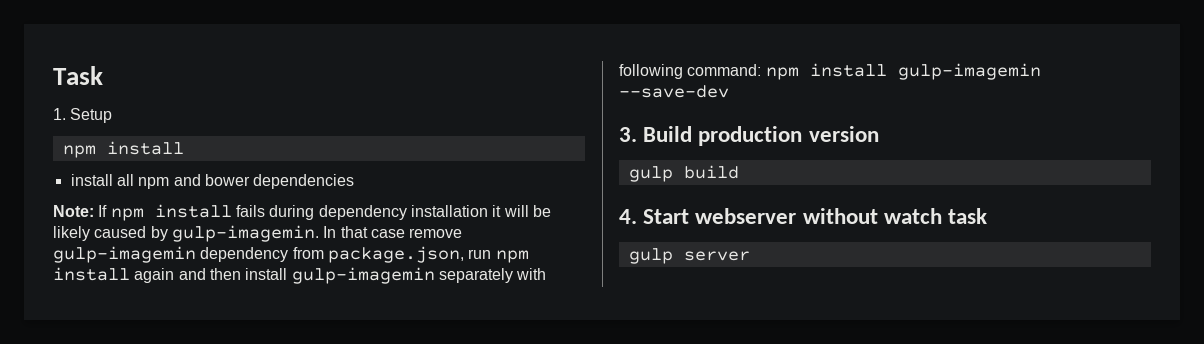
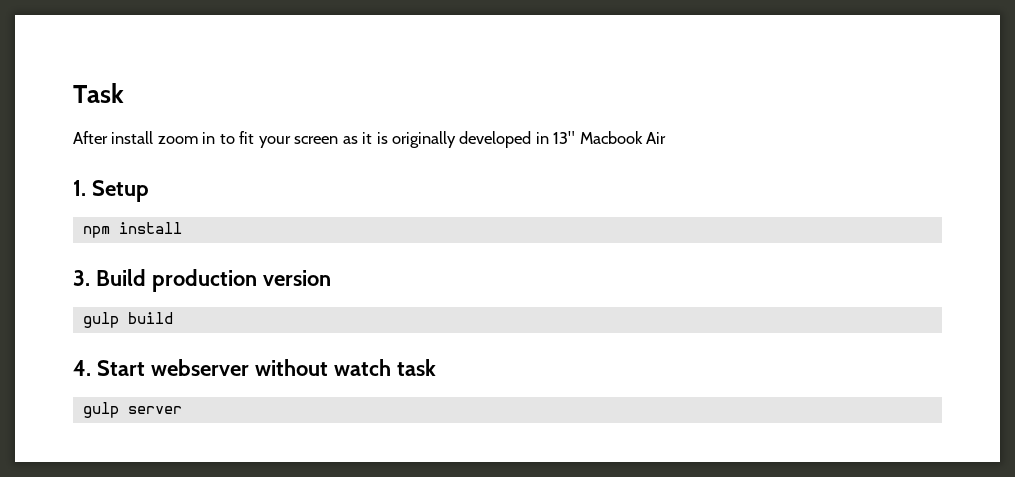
+ After install zoom in to fit your screen as it is originally developed in 13" Macbook Air
  1. Setup
  npm install
- install all npm and bower dependencies
- Note: If npm install fails during dependency installation it will be likely caused by gulp-imagemin. In that case remove gulp-imagemin dependency from package.json, run npm install again and then install gulp-imagemin separately with following command: npm install gulp-imagemin --save-dev

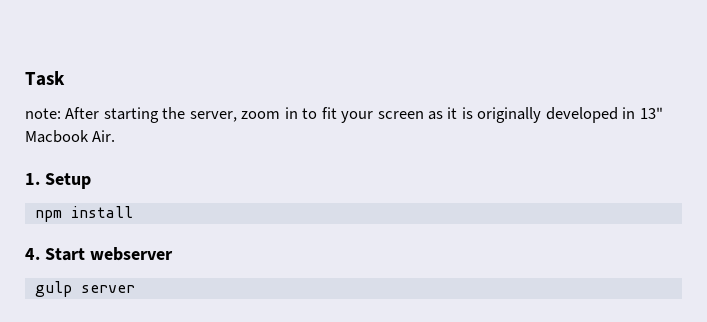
- After install zoom in to fit your screen as it is originally developed in 13" Macbook Air
+ note: After starting the server, zoom in to fit your screen as it is originally developed in 13" Macbook Air.
- 3. Build production version
- gulp build
- 4. Start webserver without watch task
+ 4. Start webserver

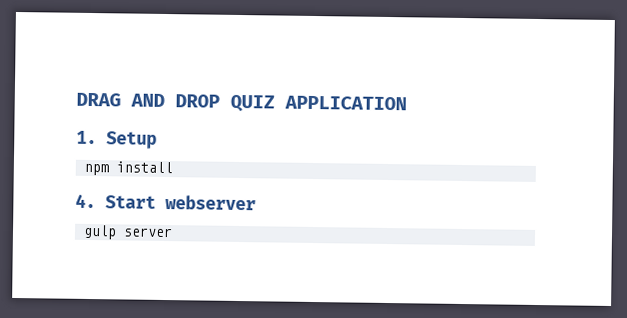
- Task
- note: After starting the server, zoom in to fit your screen as it is originally developed in 13" Macbook Air.
+ DRAG AND DROP QUIZ APPLICATION

